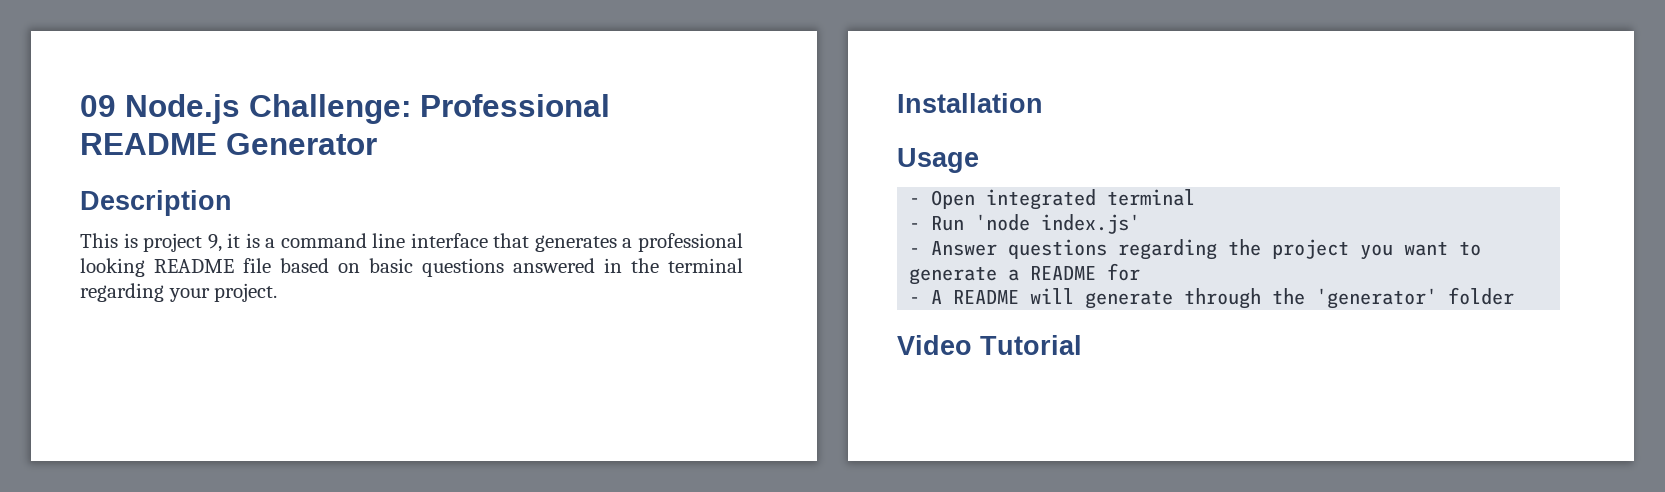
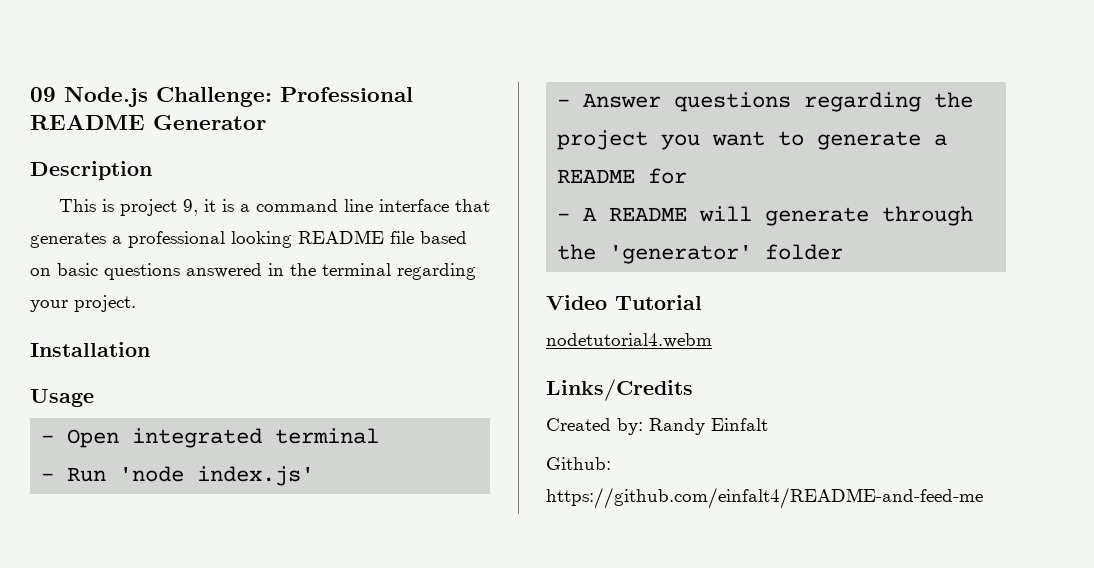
+ nodetutorial4.webm
+ Links/Credits
+ Created by: Randy Einfalt
+ Github: https://github.com/einfalt4/README-and-feed-me

